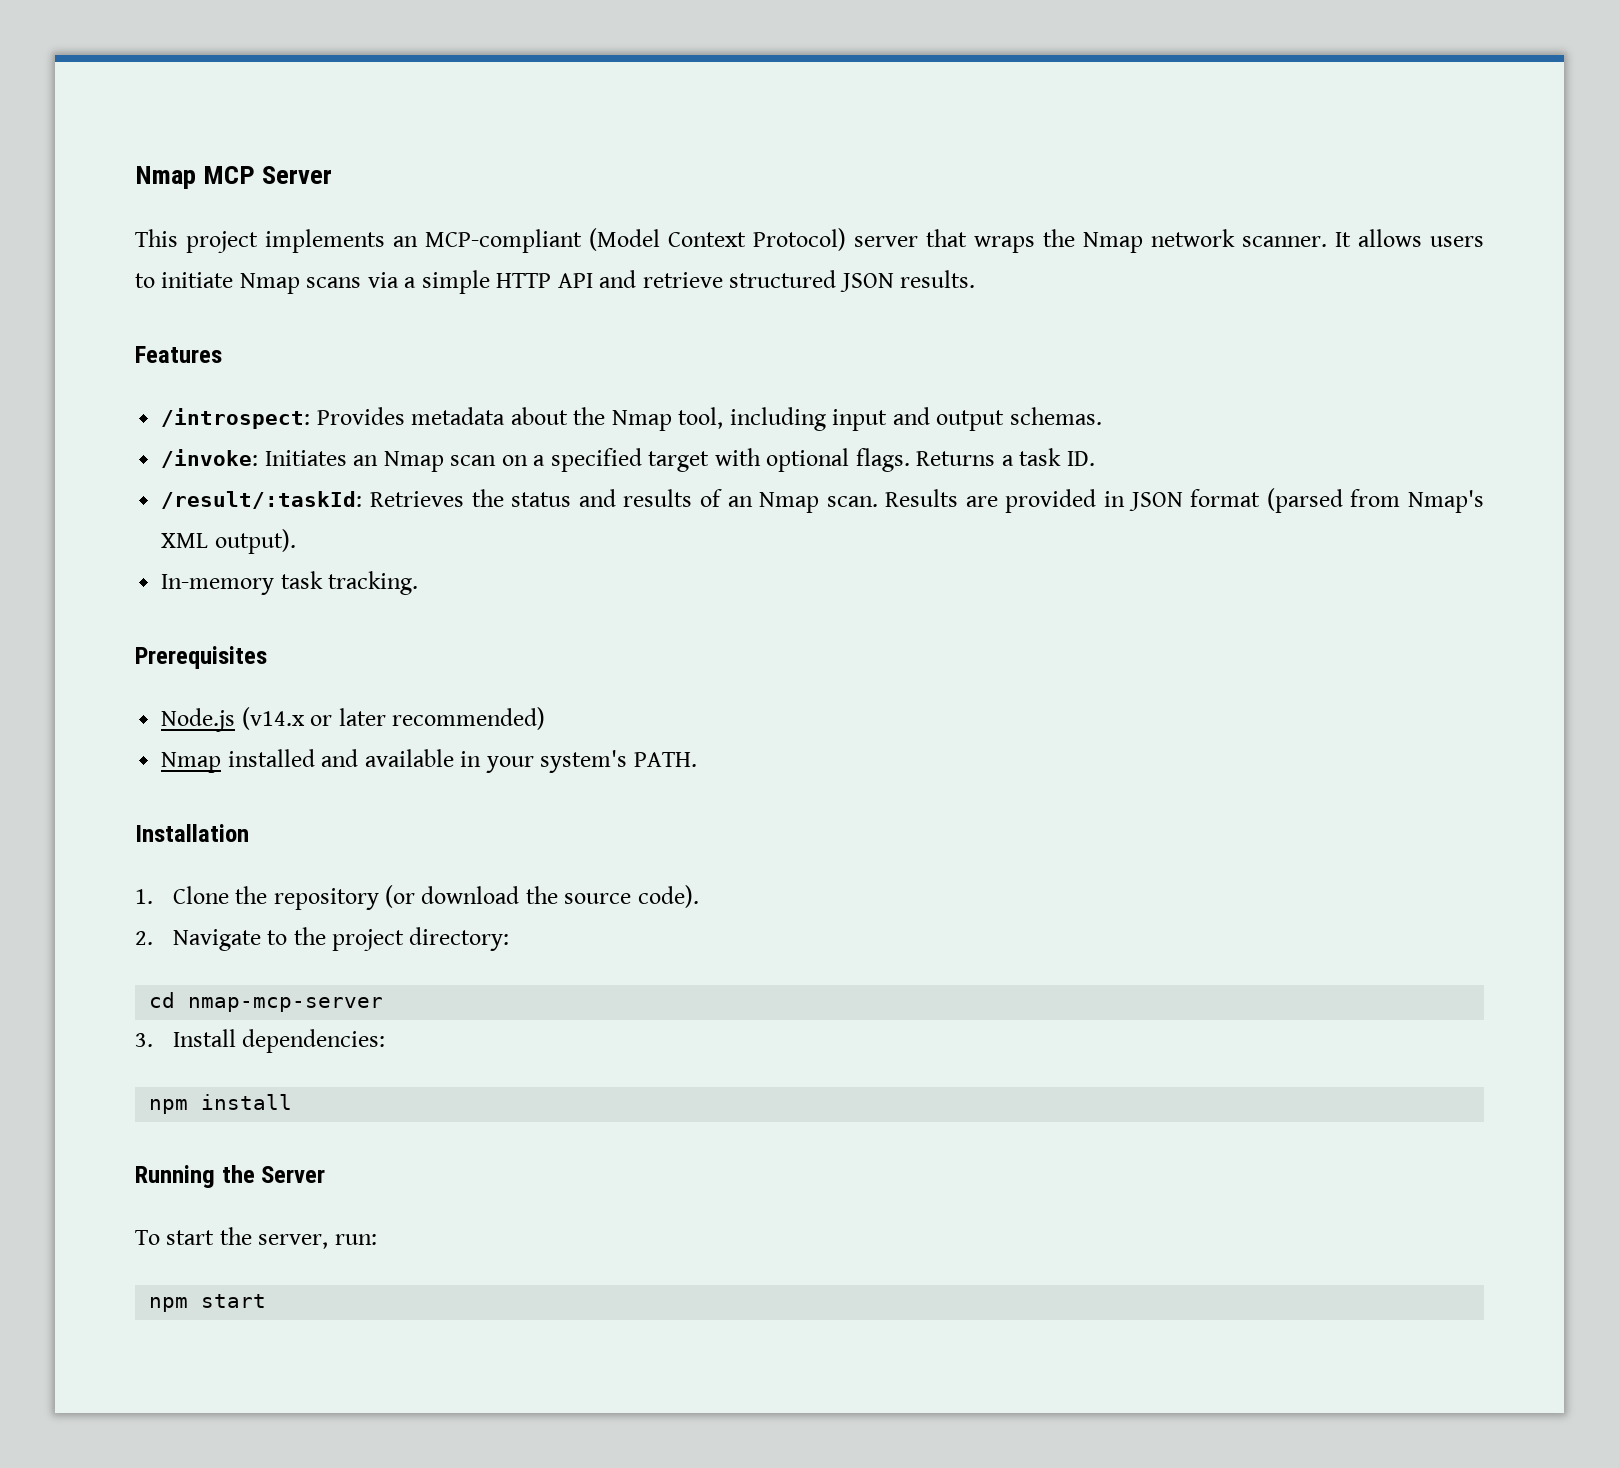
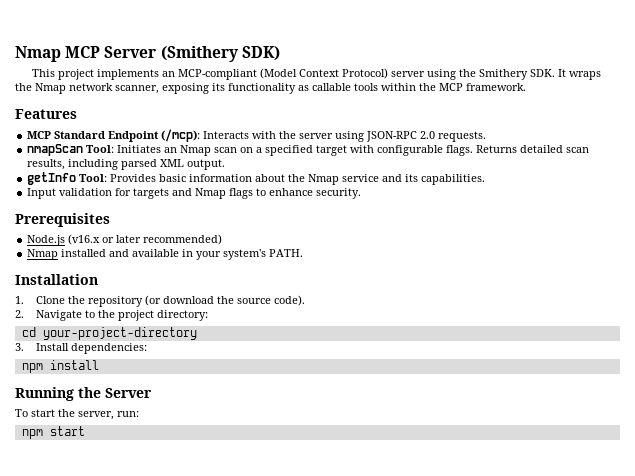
- Nmap MCP Server
+ Nmap MCP Server (Smithery SDK)
- This project implements an MCP-compliant (Model Context Protocol) server that wraps the Nmap network scanner. It allows users to initiate Nmap scans via a simple HTTP API and retrieve structured JSON results.
+ This project implements an MCP-compliant (Model Context Protocol) server using the Smithery SDK. It wraps the Nmap network scanner, exposing its functionality as callable tools within the MCP framework.
  Features
- /introspect: Provides metadata about the Nmap tool, including input and output schemas.
- /invoke: Initiates an Nmap scan on a specified target with optional flags.
+ MCP Standard Endpoint (/mcp): Interacts with the server using JSON-RPC 2.0 requests.
+ nmapScan Tool: Initiates an Nmap scan on a specified target with configurable flags.
- Returns a task ID.
- /result/:taskId: Retrieves the status and results of an Nmap scan. Results are provided in JSON format (parsed from Nmap's XML output).
- In-memory task tracking.
+ Returns detailed scan results, including parsed XML output.
+ getInfo Tool: Provides basic information about the Nmap service and its capabilities.
+ Input validation for targets and Nmap flags to enhance security.
- Node.js (v14.x or later recommended)
+ Node.js (v16.x or later recommended)
- cd nmap-mcp-server
+ cd your-project-directory

